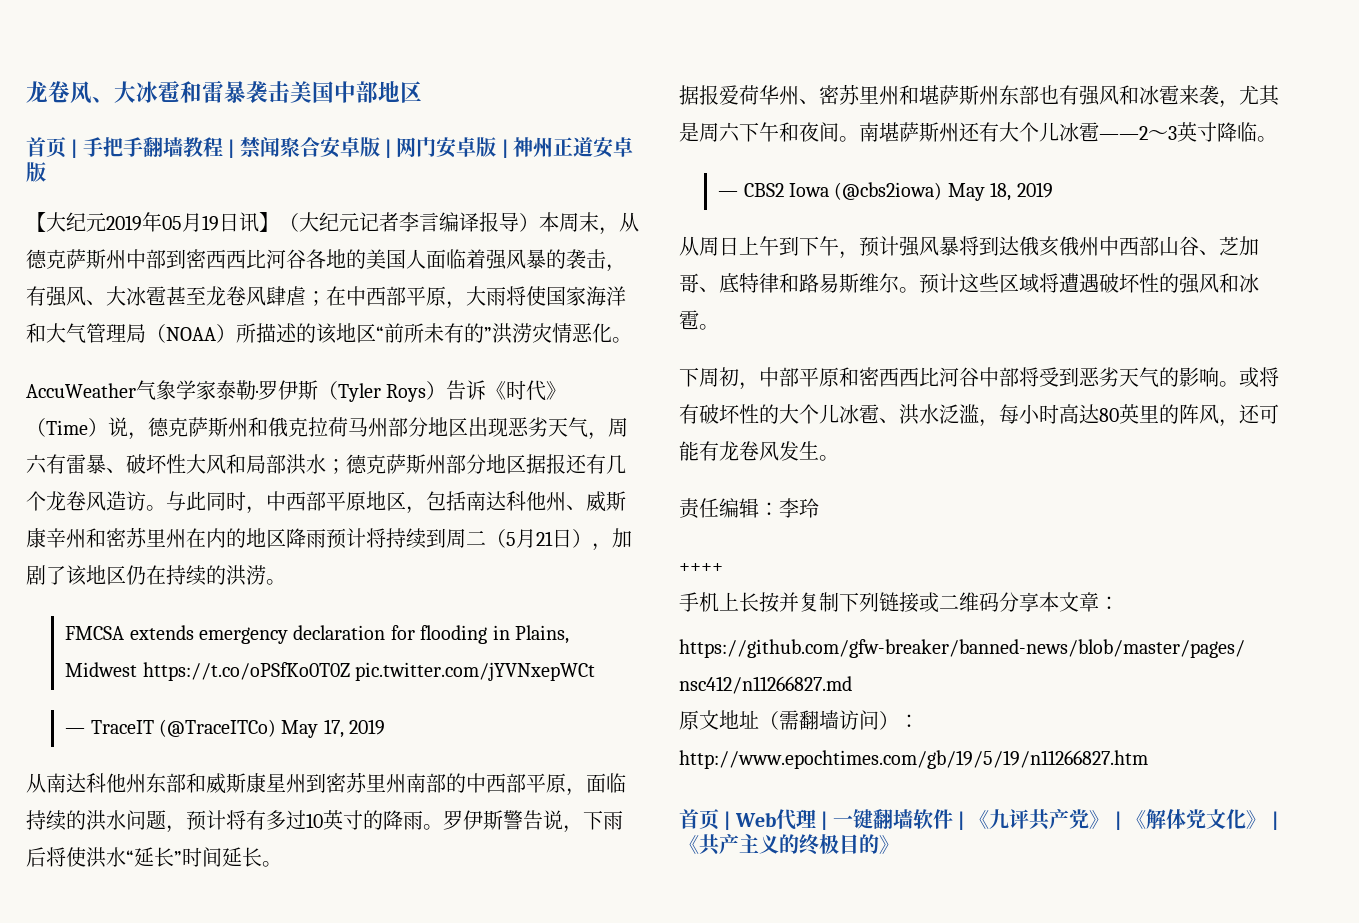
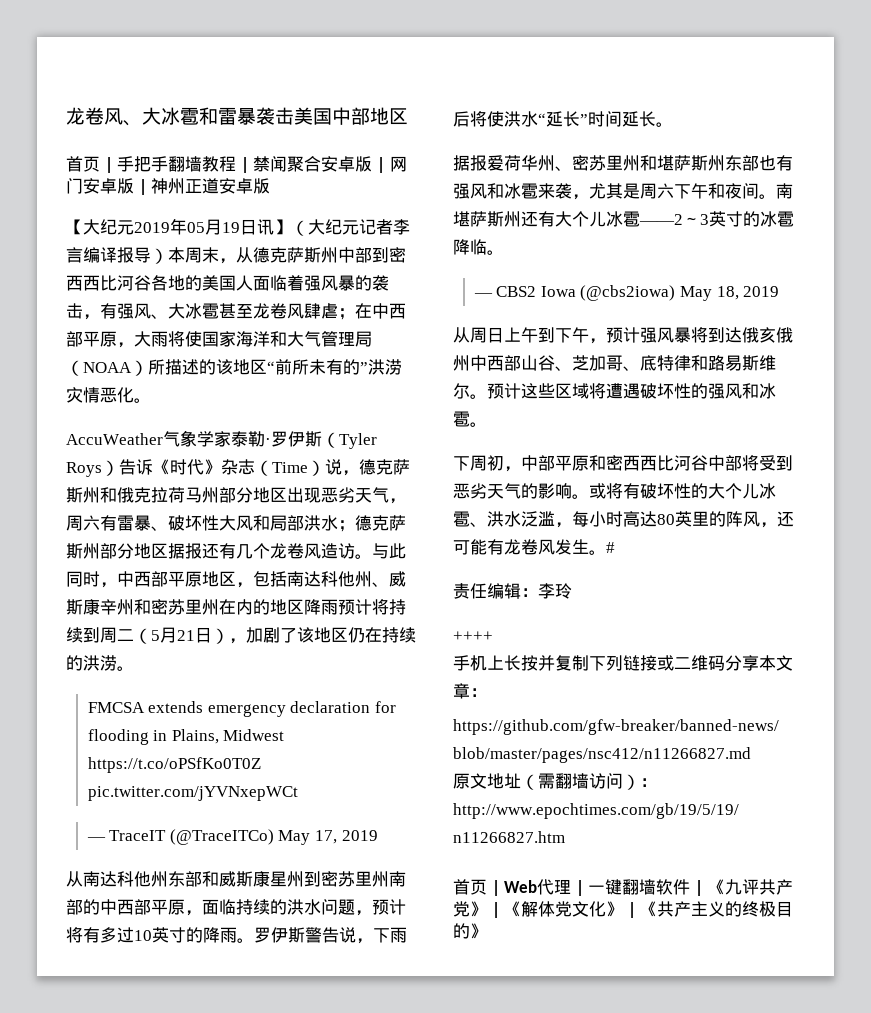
- AccuWeather气象学家泰勒·罗伊斯（Tyler Roys）告诉《时代》（Time）说，德克萨斯州和俄克拉荷马州部分地区出现恶劣天气，周六有雷暴、破坏性大风和局部洪水；德克萨斯州部分地区据报还有几个龙卷风造访。
+ AccuWeather气象学家泰勒·罗伊斯（Tyler Roys）告诉《时代》杂志（Time）说，德克萨斯州和俄克拉荷马州部分地区出现恶劣天气，周六有雷暴、破坏性大风和局部洪水；德克萨斯州部分地区据报还有几个龙卷风造访。
- 南堪萨斯州还有大个儿冰雹——2～3英寸降临。
+ 南堪萨斯州还有大个儿冰雹——2～3英寸的冰雹降临。
+ #

